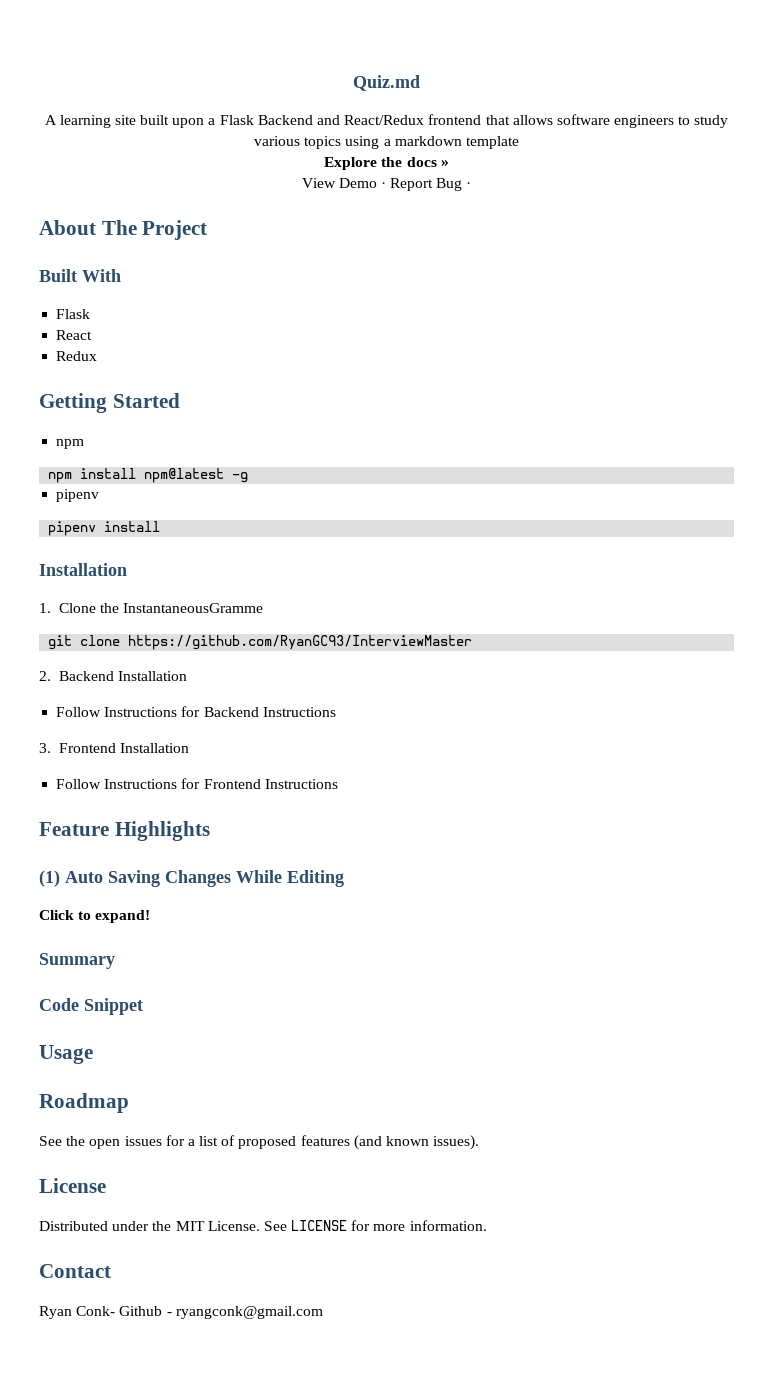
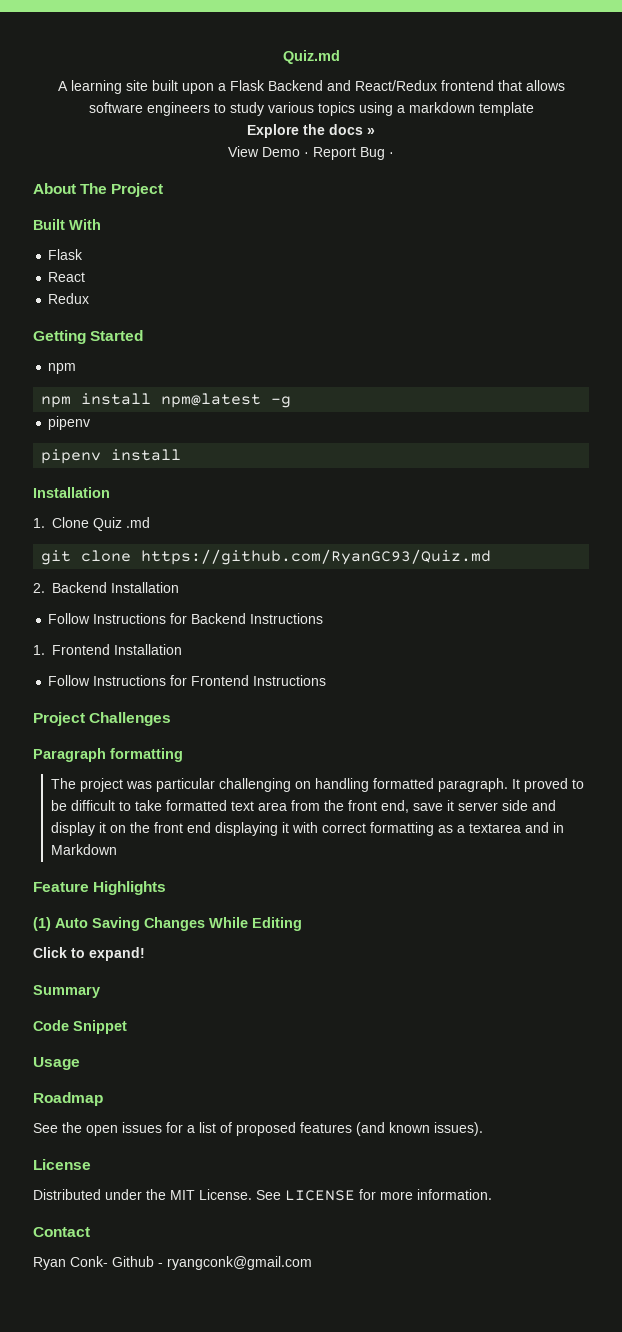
- 1. Clone the InstantaneousGramme
+ 1. Clone Quiz .md
- git clone https://github.com/RyanGC93/InterviewMaster
+ git clone https://github.com/RyanGC93/Quiz.md
- 3. Frontend Installation
+ 1. Frontend Installation
+ Project Challenges
+ Paragraph formatting
+ The project was particular challenging on handling formatted paragraph. It proved to be difficult to take formatted text area from the front end, save it server side and display it on the front end displaying it with correct formatting as a textarea and in Markdown

